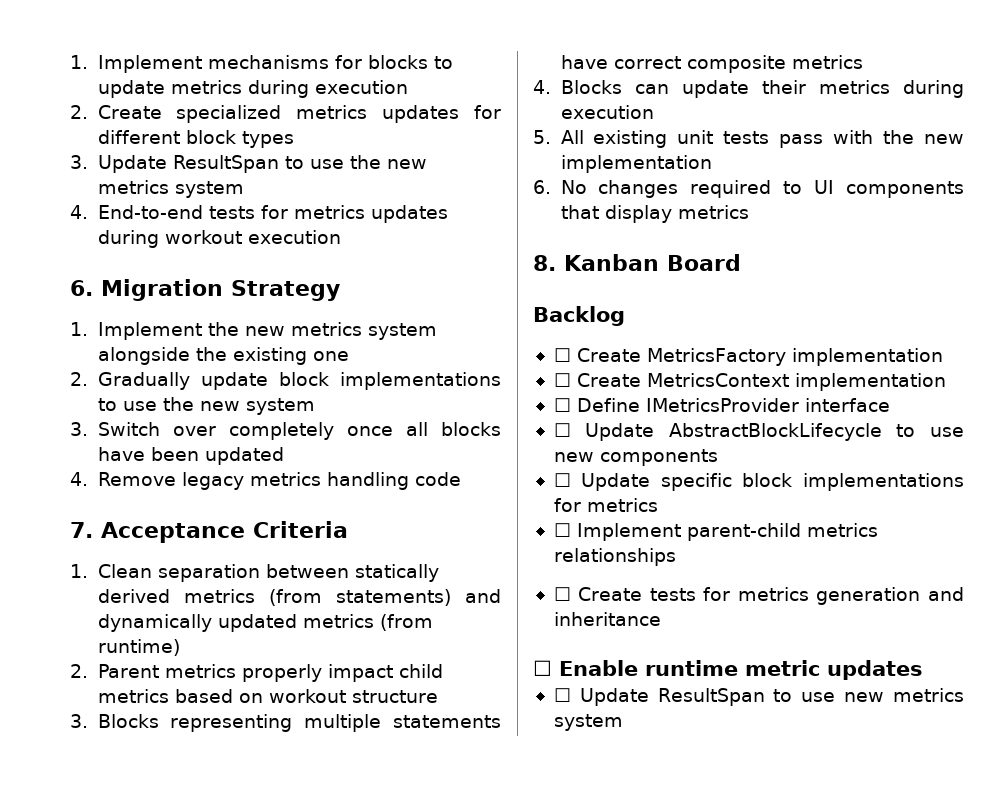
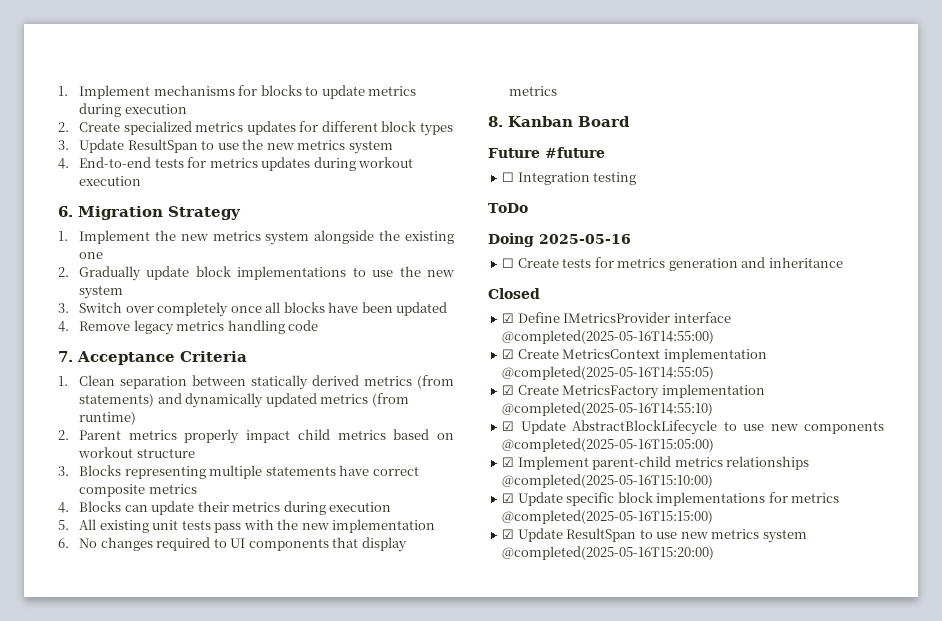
- Backlog
- ☐ Create MetricsFactory implementation
- ☐ Create MetricsContext implementation
- ☐ Define IMetricsProvider interface
- ☐ Update AbstractBlockLifecycle to use new components
- ☐ Update specific block implementations for metrics
- ☐ Implement parent-child metrics relationships
+ Future #future
+ ☐ Integration testing
+ ToDo
+ Doing 2025-05-16
- ☐ Enable runtime metric updates
- ☐ Update ResultSpan to use new metrics system
+ Closed
+ ☑ Define IMetricsProvider interface @completed(2025-05-16T14:55:00)
+ ☑ Create MetricsContext implementation @completed(2025-05-16T14:55:05)
+ ☑ Create MetricsFactory implementation @completed(2025-05-16T14:55:10)
+ ☑ Update AbstractBlockLifecycle to use new components @completed(2025-05-16T15:05:00)
+ ☑ Implement parent-child metrics relationships @completed(2025-05-16T15:10:00)
+ ☑ Update specific block implementations for metrics @completed(2025-05-16T15:15:00)
+ ☑ Update ResultSpan to use new metrics system @completed(2025-05-16T15:20:00)

